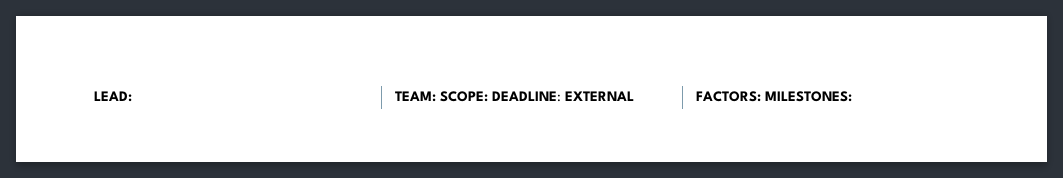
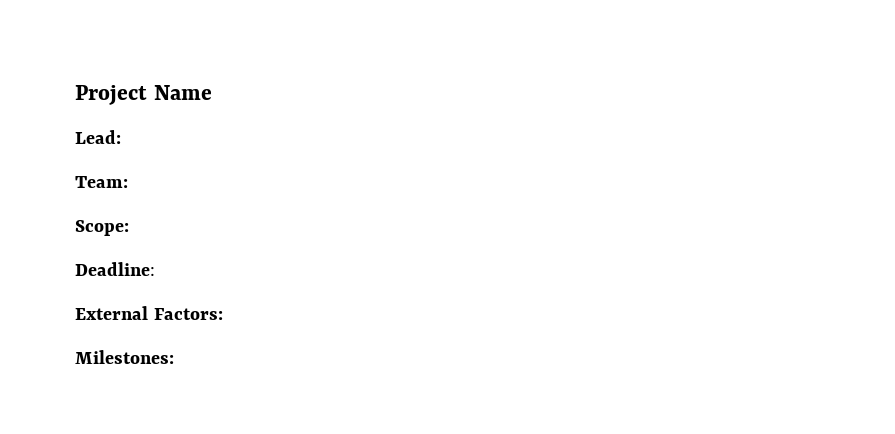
- LEAD:
- TEAM: SCOPE: DEADLINE: EXTERNAL FACTORS: MILESTONES:
+ Project Name
+ Lead:
+ Team:
+ Scope:
+ Deadline:
+ External Factors:
+ Milestones:

